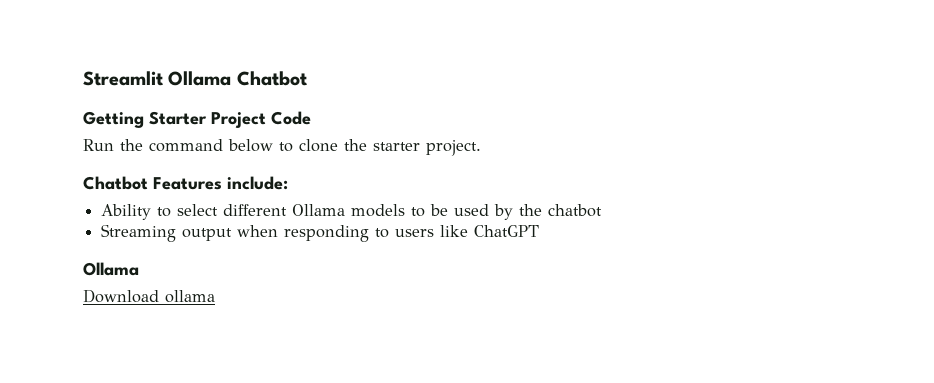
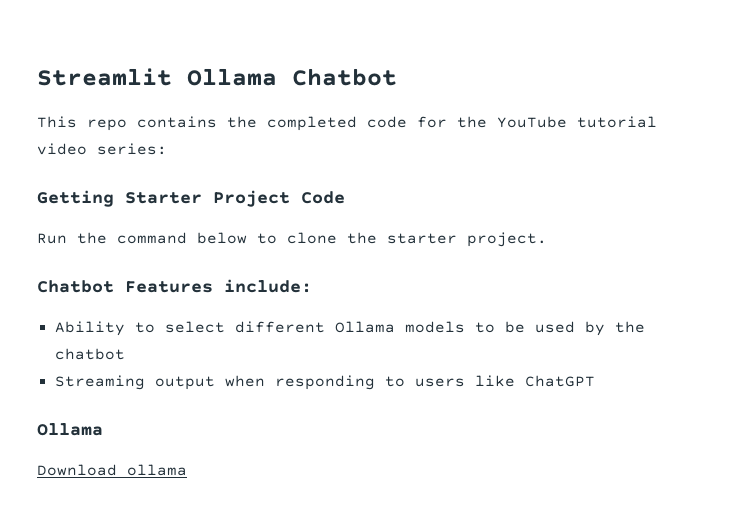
+ This repo contains the completed code for the YouTube tutorial video series:

